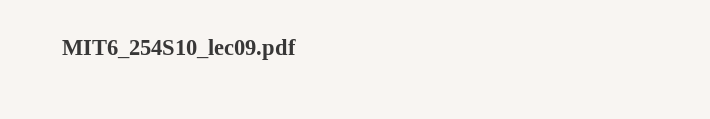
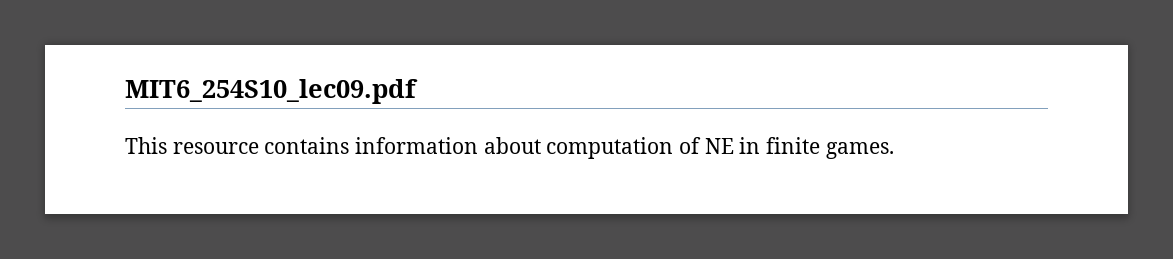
+ This resource contains information about computation of NE in finite games.

